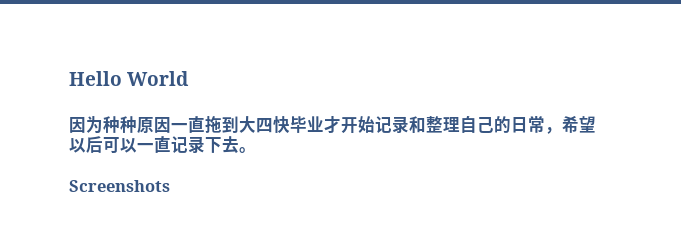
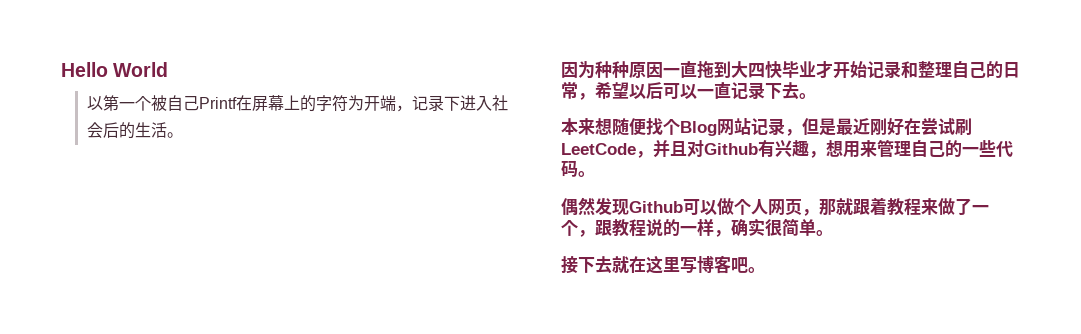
+ 以第一个被自己Printf在屏幕上的字符为开端，记录下进入社会后的生活。
- Screenshots
+ 本来想随便找个Blog网站记录，但是最近刚好在尝试刷LeetCode，并且对Github有兴趣，想用来管理自己的一些代码。
+ 偶然发现Github可以做个人网页，那就跟着教程来做了一个，跟教程说的一样，确实很简单。
+ 接下去就在这里写博客吧。

